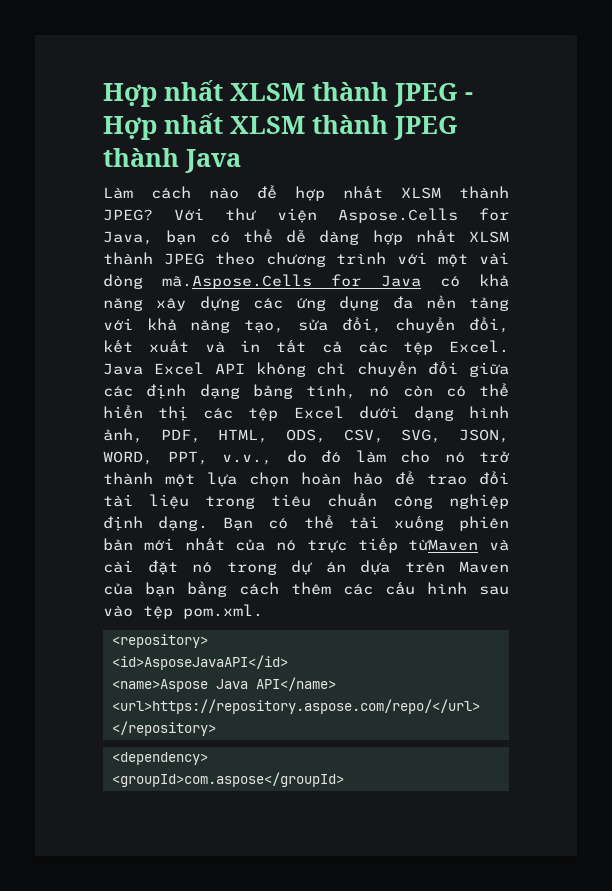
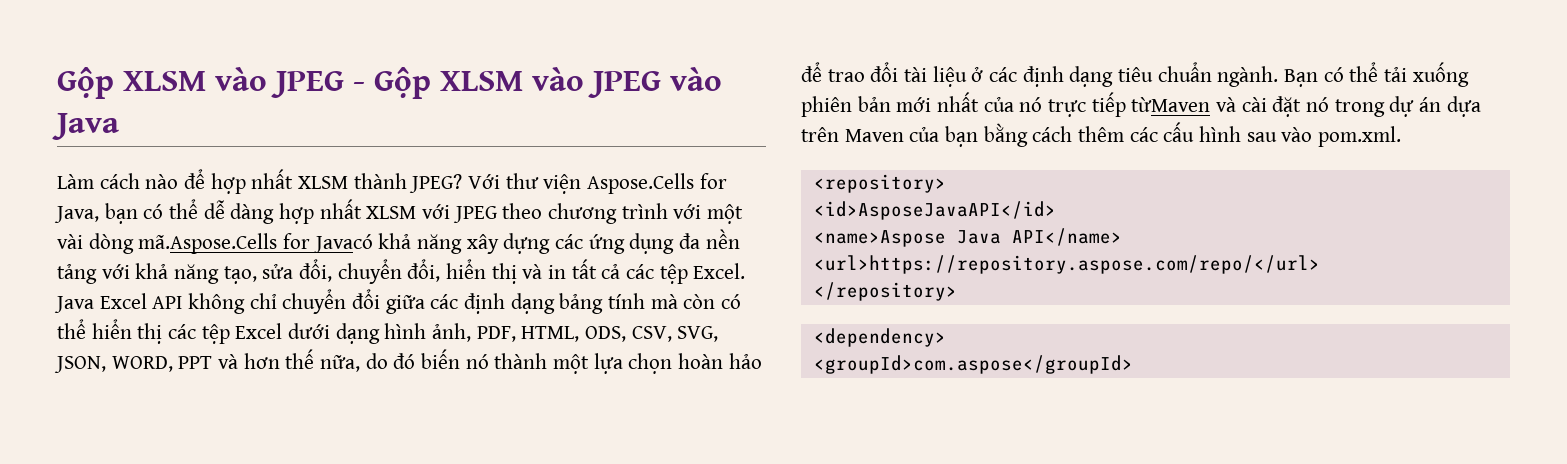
- Hợp nhất XLSM thành JPEG - Hợp nhất XLSM thành JPEG thành Java
+ Gộp XLSM vào JPEG - Gộp XLSM vào JPEG vào Java
- Với thư viện Aspose.Cells for Java, bạn có thể dễ dàng hợp nhất XLSM thành JPEG theo chương trình với một vài dòng mã.Aspose.Cells for Java có khả năng xây dựng các ứng dụng đa nền tảng với khả năng tạo, sửa đổi, chuyển đổi, kết xuất và in tất cả các tệp Excel.
+ Với thư viện Aspose.Cells for Java, bạn có thể dễ dàng hợp nhất XLSM với JPEG theo chương trình với một vài dòng mã.Aspose.Cells for Javacó khả năng xây dựng các ứng dụng đa nền tảng với khả năng tạo, sửa đổi, chuyển đổi, hiển thị và in tất cả các tệp Excel.
- Java Excel API không chỉ chuyển đổi giữa các định dạng bảng tính, nó còn có thể hiển thị các tệp Excel dưới dạng hình ảnh, PDF, HTML, ODS, CSV, SVG, JSON, WORD, PPT, v.v., do đó làm cho nó trở thành một lựa chọn hoàn hảo để trao đổi tài liệu trong tiêu chuẩn công nghiệp định dạng.
+ Java Excel API không chỉ chuyển đổi giữa các định dạng bảng tính mà còn có thể hiển thị các tệp Excel dưới dạng hình ảnh, PDF, HTML, ODS, CSV, SVG, JSON, WORD, PPT và hơn thế nữa, do đó biến nó thành một lựa chọn hoàn hảo để trao đổi tài liệu ở các định dạng tiêu chuẩn ngành.
- Bạn có thể tải xuống phiên bản mới nhất của nó trực tiếp từMaven và cài đặt nó trong dự án dựa trên Maven của bạn bằng cách thêm các cấu hình sau vào tệp pom.xml.
+ Bạn có thể tải xuống phiên bản mới nhất của nó trực tiếp từMaven và cài đặt nó trong dự án dựa trên Maven của bạn bằng cách thêm các cấu hình sau vào pom.xml.

